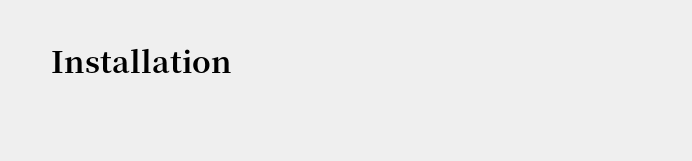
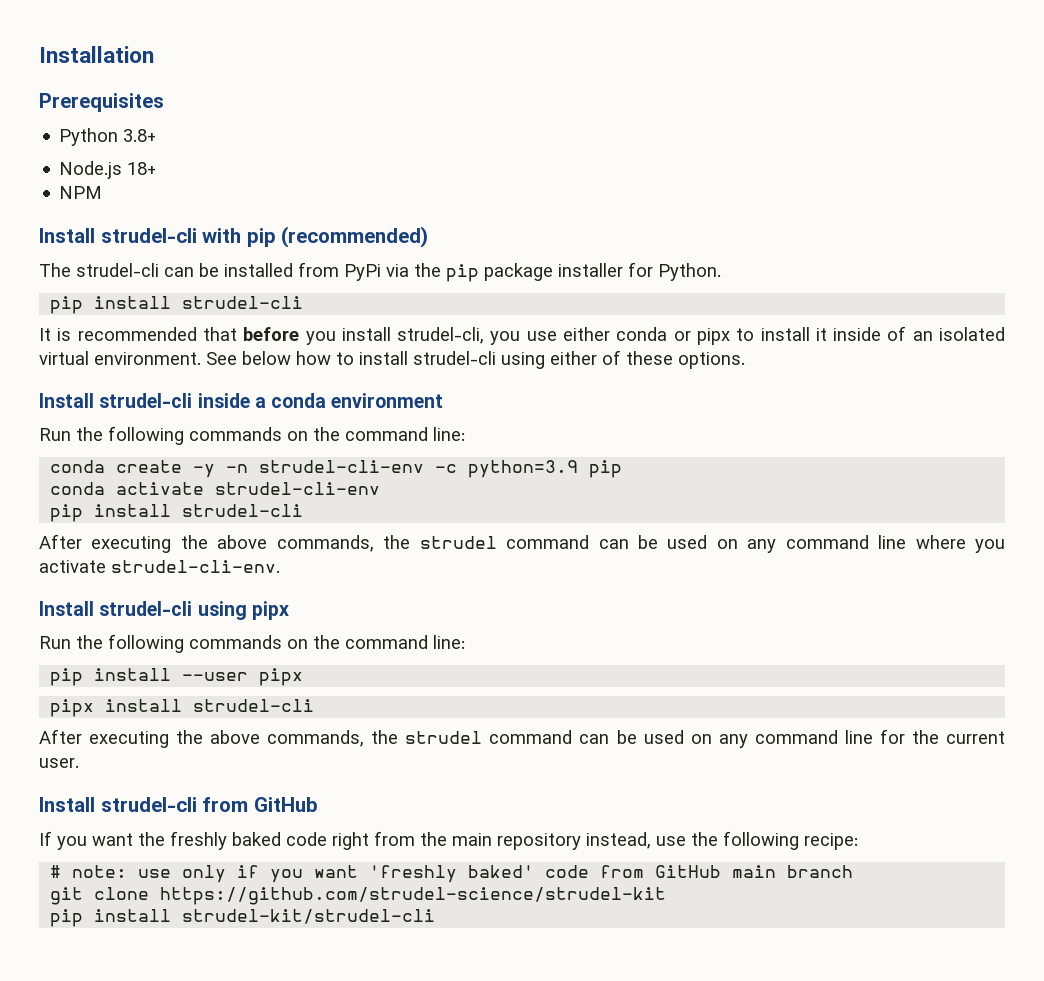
+ Prerequisites
+ Python 3.8+
+ Node.js 18+
+ NPM
+ Install strudel-cli with pip (recommended)
+ The strudel-cli can be installed from PyPi via the pip package installer for Python.
+ pip install strudel-cli
+ It is recommended that before you install strudel-cli, you use either conda or pipx to install it inside of an isolated virtual environment. See below how to install strudel-cli using either of these options.
+ Install strudel-cli inside a conda environment
+ Run the following commands on the command line:
+ conda create -y -n strudel-cli-env -c python=3.9 pip
+ conda activate strudel-cli-env
+ pip install strudel-cli
+ After executing the above commands, the strudel command can be used on any command line where you activate strudel-cli-env.
+ Install strudel-cli using pipx
+ Run the following commands on the command line:
+ pip install --user pipx
+ pipx install strudel-cli
+ After executing the above commands, the strudel command can be used on any command line for the current user.
+ Install strudel-cli from GitHub
+ If you want the freshly baked code right from the main repository instead, use the following recipe:
+ # note: use only if you want 'freshly baked' code from GitHub main branch
+ git clone https://github.com/strudel-science/strudel-kit
+ pip install strudel-kit/strudel-cli

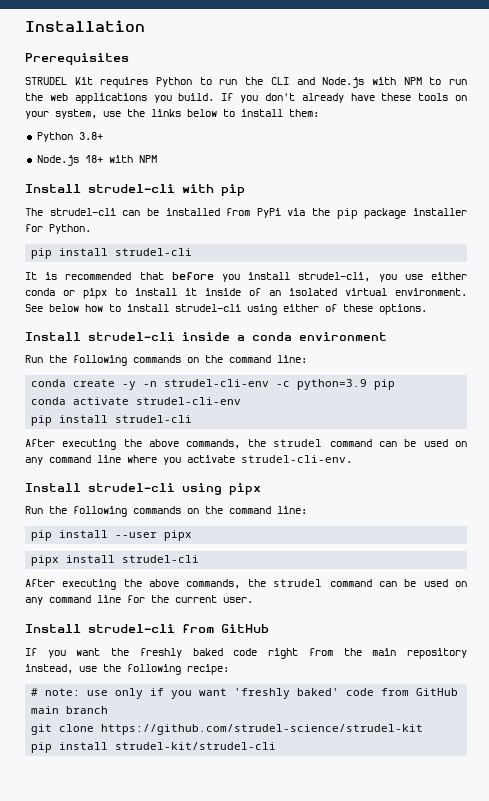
+ STRUDEL Kit requires Python to run the CLI and Node.js with NPM to run the web applications you build. If you don't already have these tools on your system, use the links below to install them:
- Node.js 18+
- NPM
+ Node.js 18+ with NPM
- Install strudel-cli with pip (recommended)
+ Install strudel-cli with pip

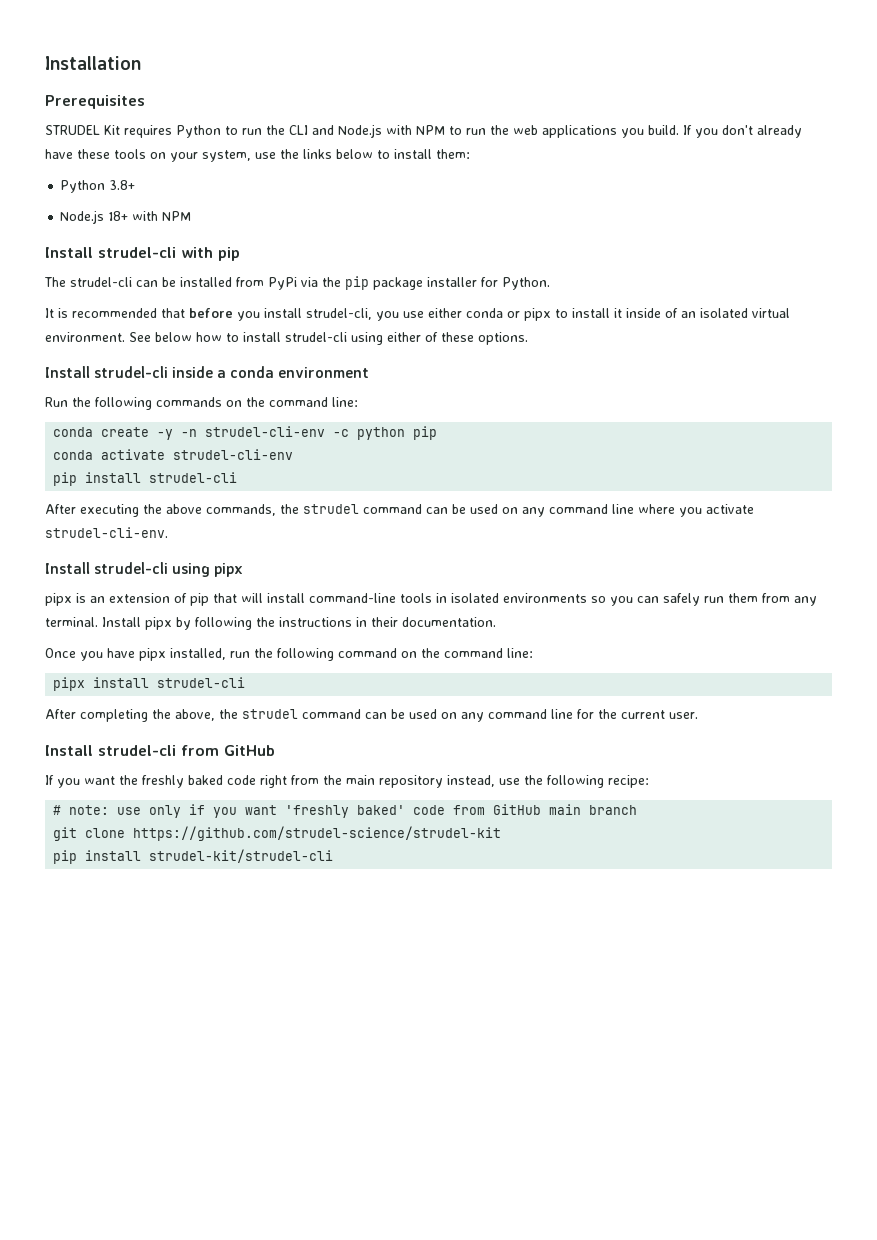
  The strudel-cli can be installed from PyPi via the pip package installer for Python.
- pip install strudel-cli
- conda create -y -n strudel-cli-env -c python=3.9 pip
+ conda create -y -n strudel-cli-env -c python pip
  Install strudel-cli using pipx
- Run the following commands on the command line:
- pip install --user pipx
+ pipx is an extension of pip that will install command-line tools in isolated environments so you can safely run them from any terminal. Install pipx by following the instructions in their documentation.
+ Once you have pipx installed, run the following command on the command line:
- After executing the above commands, the strudel command can be used on any command line for the current user.
+ After completing the above, the strudel command can be used on any command line for the current user.

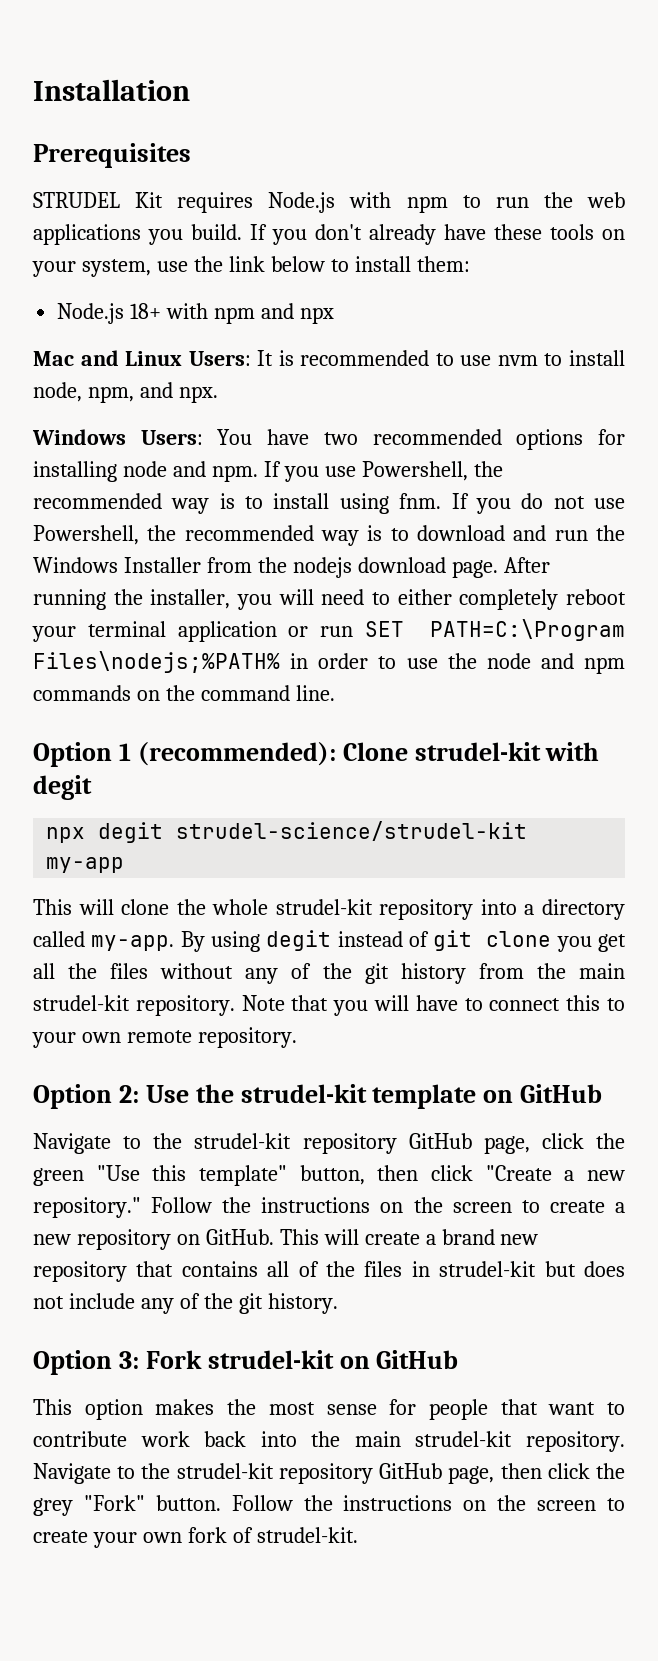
- STRUDEL Kit requires Python to run the CLI and Node.js with NPM to run the web applications you build.
+ STRUDEL Kit requires Node.js with npm to run the web applications you build.
- If you don't already have these tools on your system, use the links below to install them:
+ If you don't already have these tools on your system, use the link below to install them:
- Python 3.8+
- Node.js 18+ with NPM
- Install strudel-cli with pip
- The strudel-cli can be installed from PyPi via the pip package installer for Python.
- It is recommended that before you install strudel-cli, you use either conda or pipx to install it inside of an isolated virtual environment. See below how to install strudel-cli using either of these options.
- Install strudel-cli inside a conda environment
- Run the following commands on the command line:
- conda create -y -n strudel-cli-env -c python pip
- conda activate strudel-cli-env
- pip install strudel-cli
- After executing the above commands, the strudel command can be used on any command line where you activate strudel-cli-env.
- Install strudel-cli using pipx
- pipx is an extension of pip that will install command-line tools in isolated environments so you can safely run them from any terminal. Install pipx by following the instructions in their documentation.
- Once you have pipx installed, run the following command on the command line:
- pipx install strudel-cli
- After completing the above, the strudel command can be used on any command line for the current user.
- Install strudel-cli from GitHub
- If you want the freshly baked code right from the main repository instead, use the following recipe:
- # note: use only if you want 'freshly baked' code from GitHub main branch
- git clone https://github.com/strudel-science/strudel-kit
- pip install strudel-kit/strudel-cli
+ Node.js 18+ with npm and npx
+ Mac and Linux Users: It is recommended to use nvm to install node, npm, and npx.
+ Windows Users: You have two recommended options for installing node and npm. If you use Powershell, the recommended way is to install using fnm. If you do not use Powershell, the recommended way is to download and run the Windows Installer from the nodejs download page. After running the installer, you will need to either completely reboot your terminal application or run SET PATH=C:\Program Files\nodejs;%PATH% in order to use the node and npm commands on the command line.
+ Option 1 (recommended): Clone strudel-kit with degit
+ npx degit strudel-science/strudel-kit my-app
+ This will clone the whole strudel-kit repository into a directory called my-app. By using degit instead of git clone you get all the files without any of the git history from the main strudel-kit repository. Note that you will have to connect this to your own remote repository.
+ Option 2: Use the strudel-kit template on GitHub
+ Navigate to the strudel-kit repository GitHub page, click the green "Use this template" button, then click "Create a new repository." Follow the instructions on the screen to create a new repository on GitHub. This will create a brand new repository that contains all of the files in strudel-kit but does not include any of the git history.
+ Option 3: Fork strudel-kit on GitHub
+ This option makes the most sense for people that want to contribute work back into the main strudel-kit repository. Navigate to the strudel-kit repository GitHub page, then click the grey "Fork" button. Follow the instructions on the screen to create your own fork of strudel-kit.

